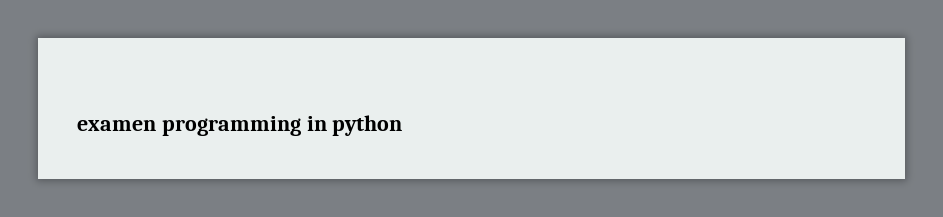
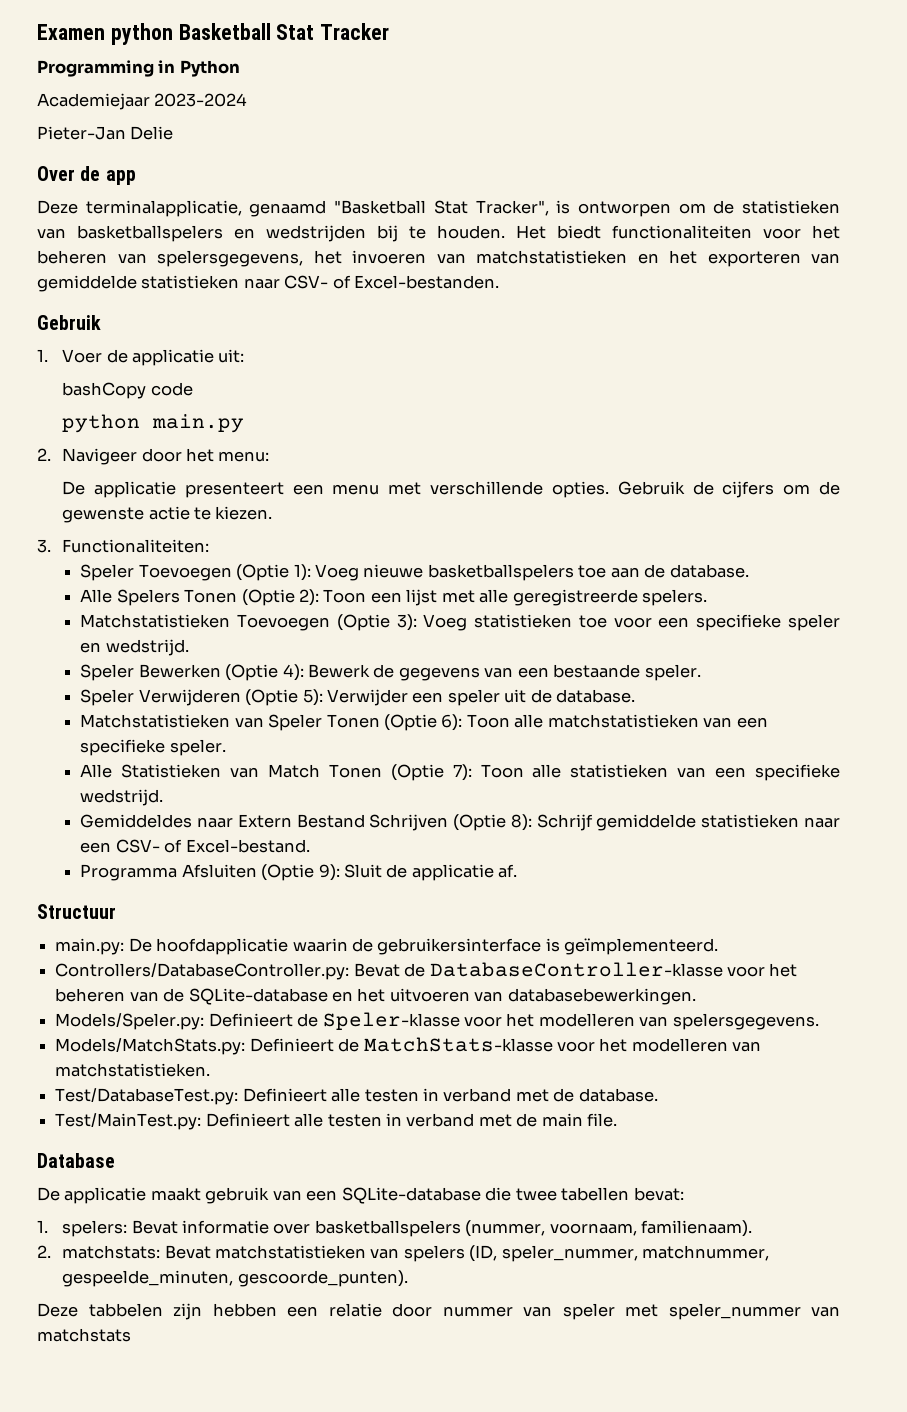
- examen programming in python
+ Examen python Basketball Stat Tracker
+ Programming in Python
+ Academiejaar 2023-2024
+ Pieter-Jan Delie
+ Over de app
+ Deze terminalapplicatie, genaamd "Basketball Stat Tracker", is ontworpen om de statistieken van basketballspelers en wedstrijden bij te houden. Het biedt functionaliteiten voor het beheren van spelersgegevens, het invoeren van matchstatistieken en het exporteren van gemiddelde statistieken naar CSV- of Excel-bestanden.
+ Gebruik
+ 1. Voer de applicatie uit:
+ bashCopy code
+ python main.py
+ 2. Navigeer door het menu:
+ De applicatie presenteert een menu met verschillende opties. Gebruik de cijfers om de gewenste actie te kiezen.
+ 3. Functionaliteiten:
+ Speler Toevoegen (Optie 1): Voeg nieuwe basketballspelers toe aan de database.
+ Alle Spelers Tonen (Optie 2): Toon een lijst met alle geregistreerde spelers.
+ Matchstatistieken Toevoegen (Optie 3): Voeg statistieken toe voor een specifieke speler en wedstrijd.
+ Speler Bewerken (Optie 4): Bewerk de gegevens van een bestaande speler.
+ Speler Verwijderen (Optie 5): Verwijder een speler uit de database.
+ Matchstatistieken van Speler Tonen (Optie 6): Toon alle matchstatistieken van een specifieke speler.
+ Alle Statistieken van Match Tonen (Optie 7): Toon alle statistieken van een specifieke wedstrijd.
+ Gemiddeldes naar Extern Bestand Schrijven (Optie 8): Schrijf gemiddelde statistieken naar een CSV- of Excel-bestand.
+ Programma Afsluiten (Optie 9): Sluit de applicatie af.
+ Structuur
+ main.py: De hoofdapplicatie waarin de gebruikersinterface is geïmplementeerd.
+ Controllers/DatabaseController.py: Bevat de DatabaseController-klasse voor het beheren van de SQLite-database en het uitvoeren van databasebewerkingen.
+ Models/Speler.py: Definieert de Speler-klasse voor het modelleren van spelersgegevens.
+ Models/MatchStats.py: Definieert de MatchStats-klasse voor het modelleren van matchstatistieken.
+ Test/DatabaseTest.py: Definieert alle testen in verband met de database.
+ Test/MainTest.py: Definieert alle testen in verband met de main file.
+ Database
+ De applicatie maakt gebruik van een SQLite-database die twee tabellen bevat:
+ 1. spelers: Bevat informatie over basketballspelers (nummer, voornaam, familienaam).
+ 2. matchstats: Bevat matchstatistieken van spelers (ID, speler_nummer, matchnummer, gespeelde_minuten, gescoorde_punten).
+ Deze tabbelen zijn hebben een relatie door nummer van speler met speler_nummer van matchstats

